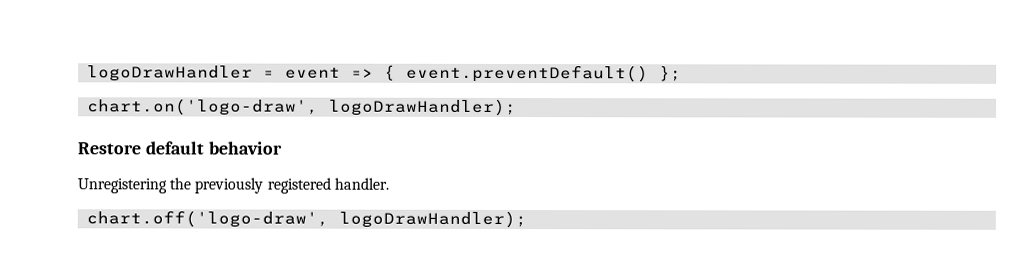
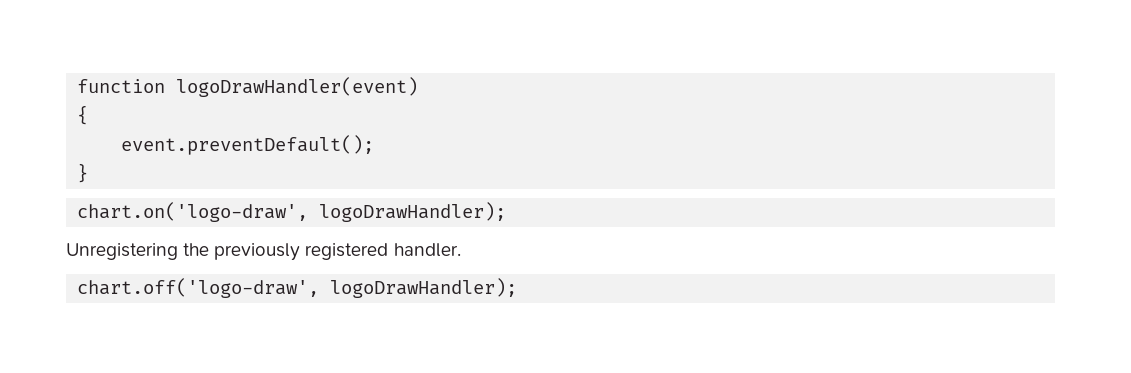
- logoDrawHandler = event => { event.preventDefault() };
+ function logoDrawHandler(event)
+ {
+ event.preventDefault();
+ }
- Restore default behavior

